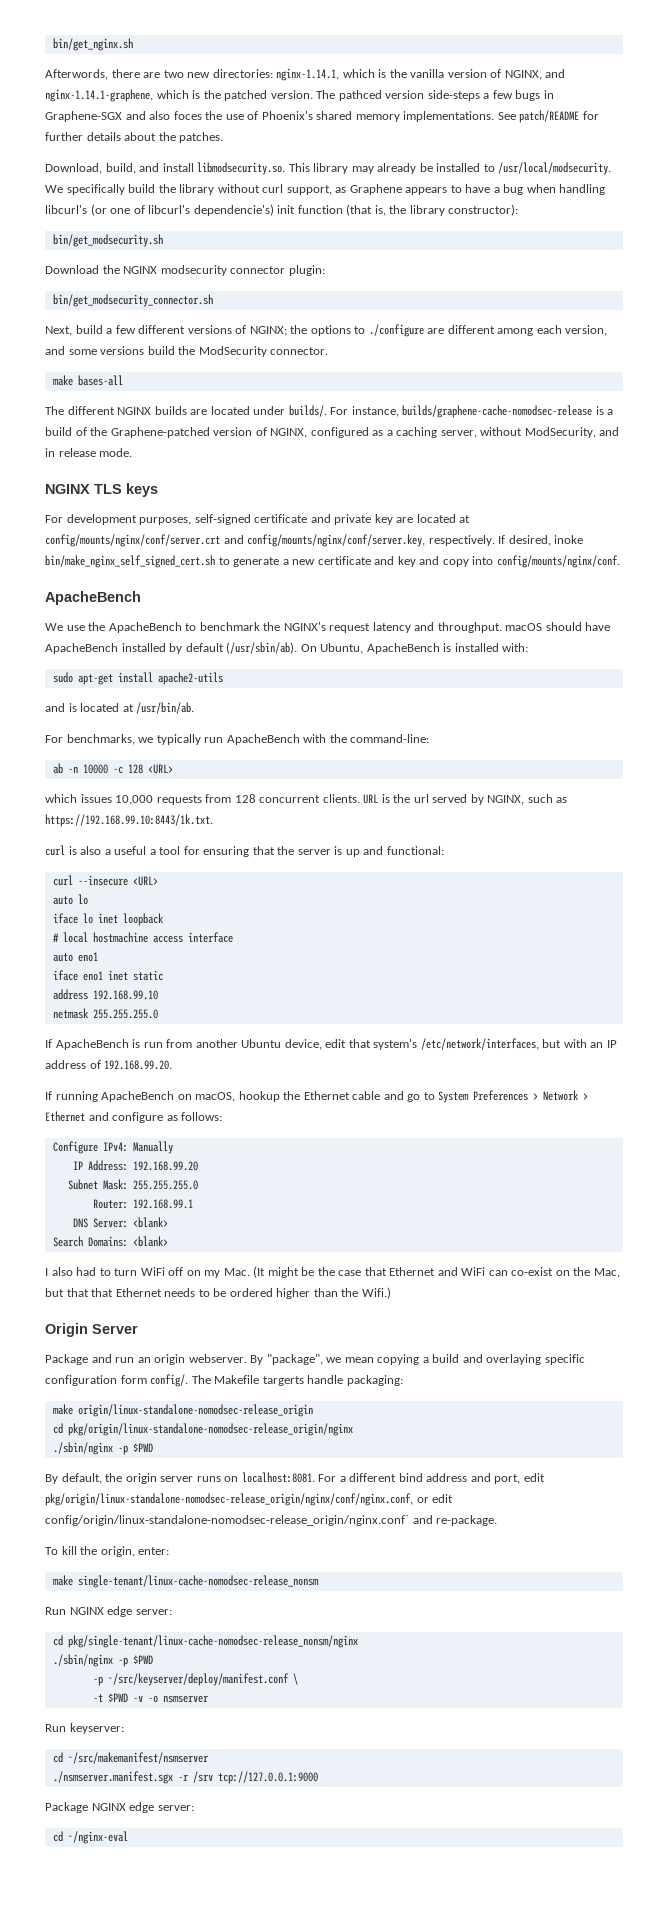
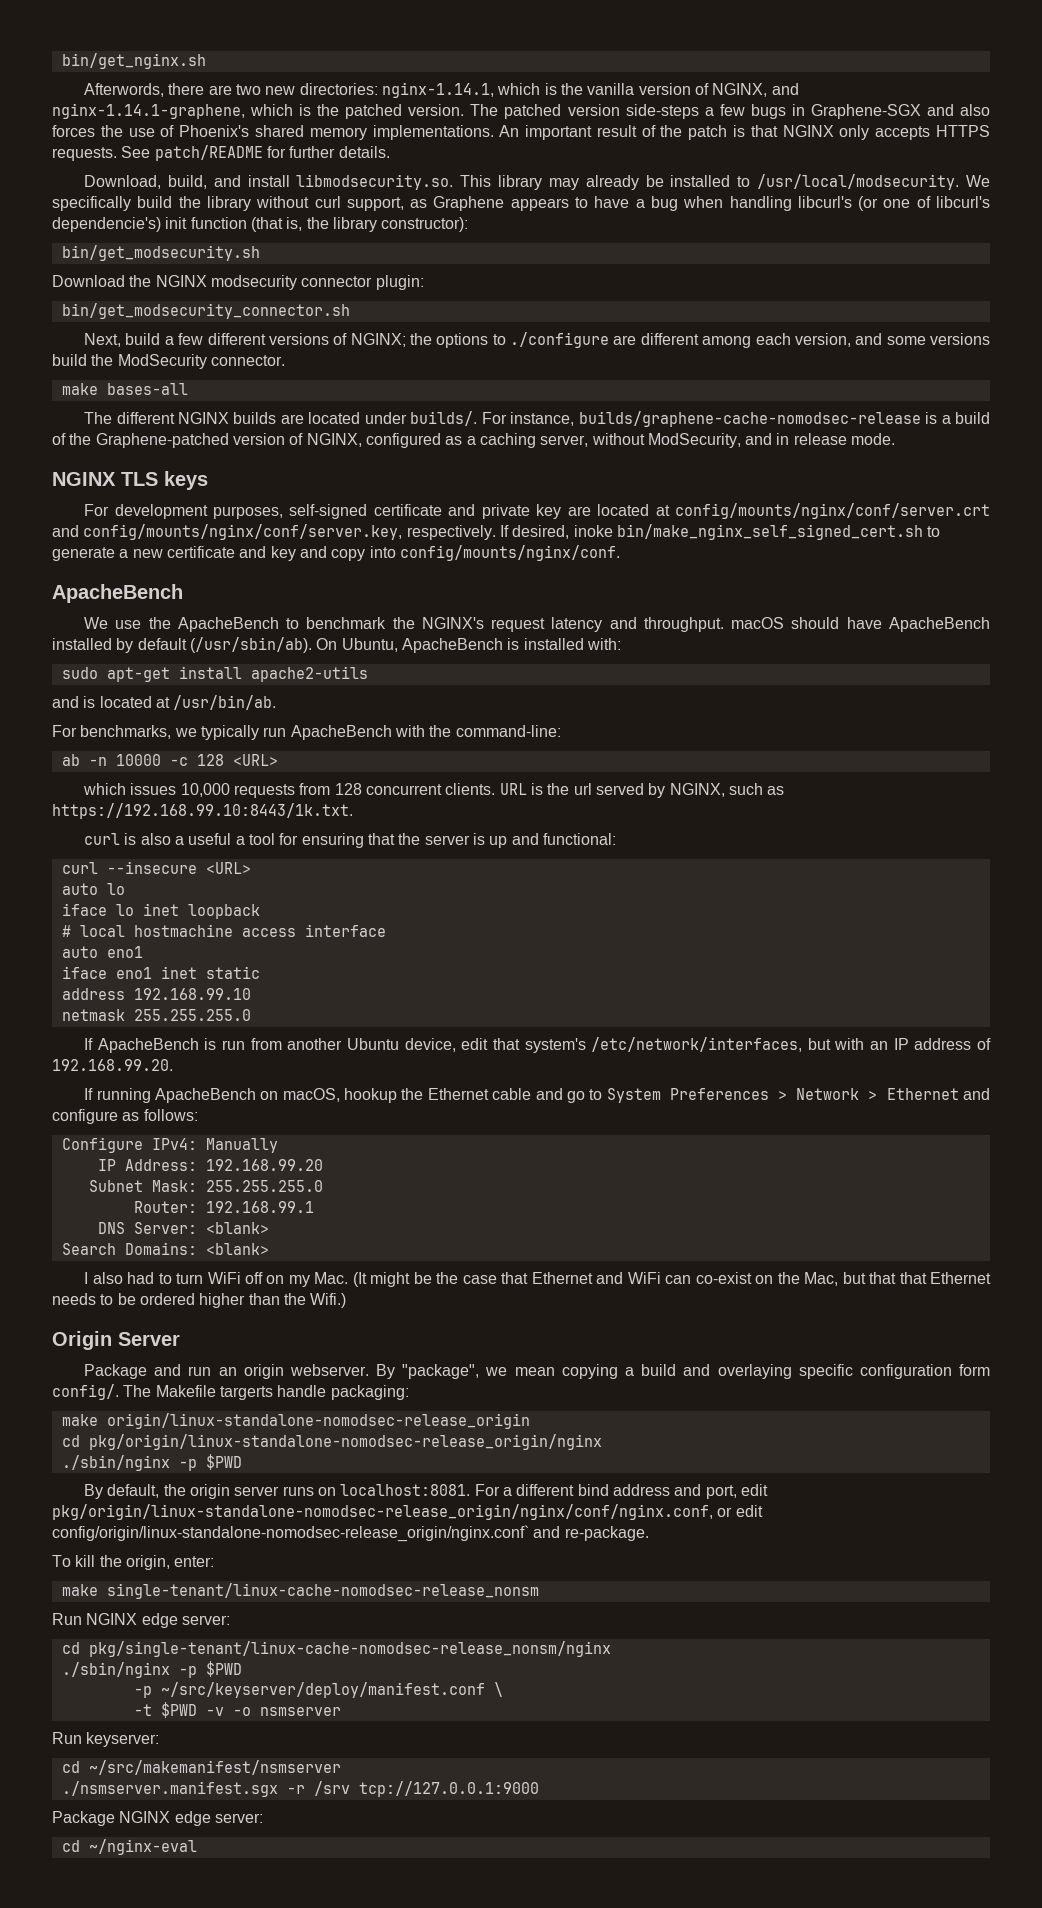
- The pathced version side-steps a few bugs in Graphene-SGX and also foces the use of Phoenix's shared memory implementations.
+ The patched version side-steps a few bugs in Graphene-SGX and also forces the use of Phoenix's shared memory implementations.
- See patch/README for further details about the patches.
+ An important result of the patch is that NGINX only accepts HTTPS requests. See patch/README for further details.

